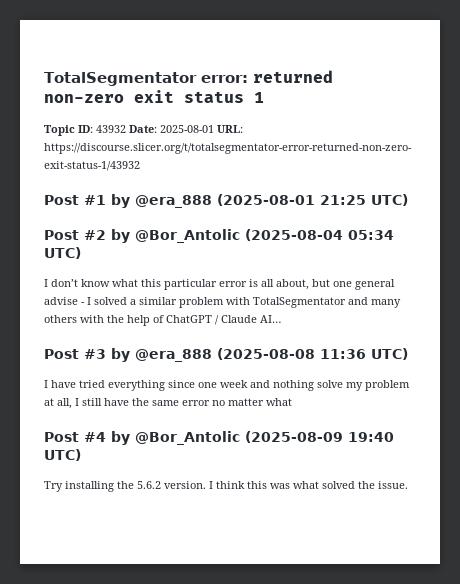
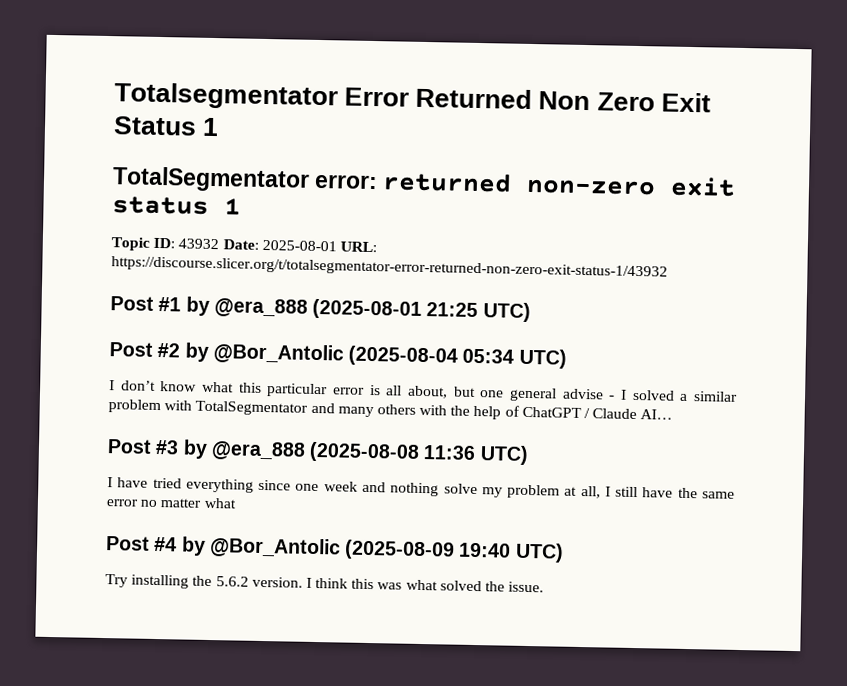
+ Totalsegmentator Error Returned Non Zero Exit Status 1

